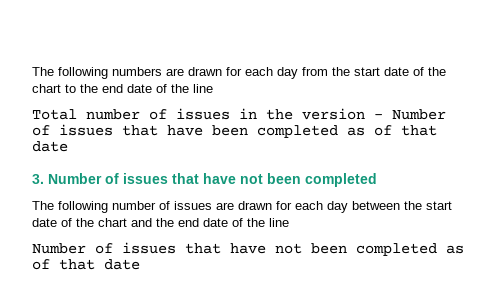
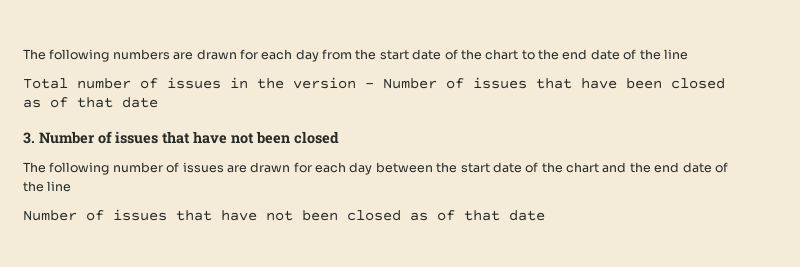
- Total number of issues in the version - Number of issues that have been completed as of that date
+ Total number of issues in the version - Number of issues that have been closed as of that date
- 3. Number of issues that have not been completed
+ 3. Number of issues that have not been closed
- Number of issues that have not been completed as of that date
+ Number of issues that have not been closed as of that date

